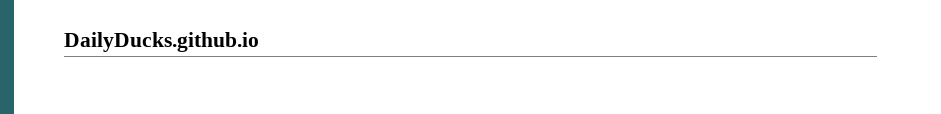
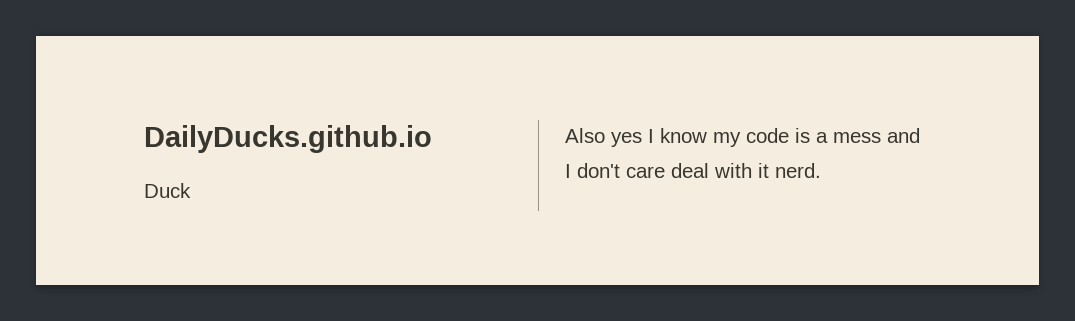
+ Duck
+ Also yes I know my code is a mess and I don't care deal with it nerd.

